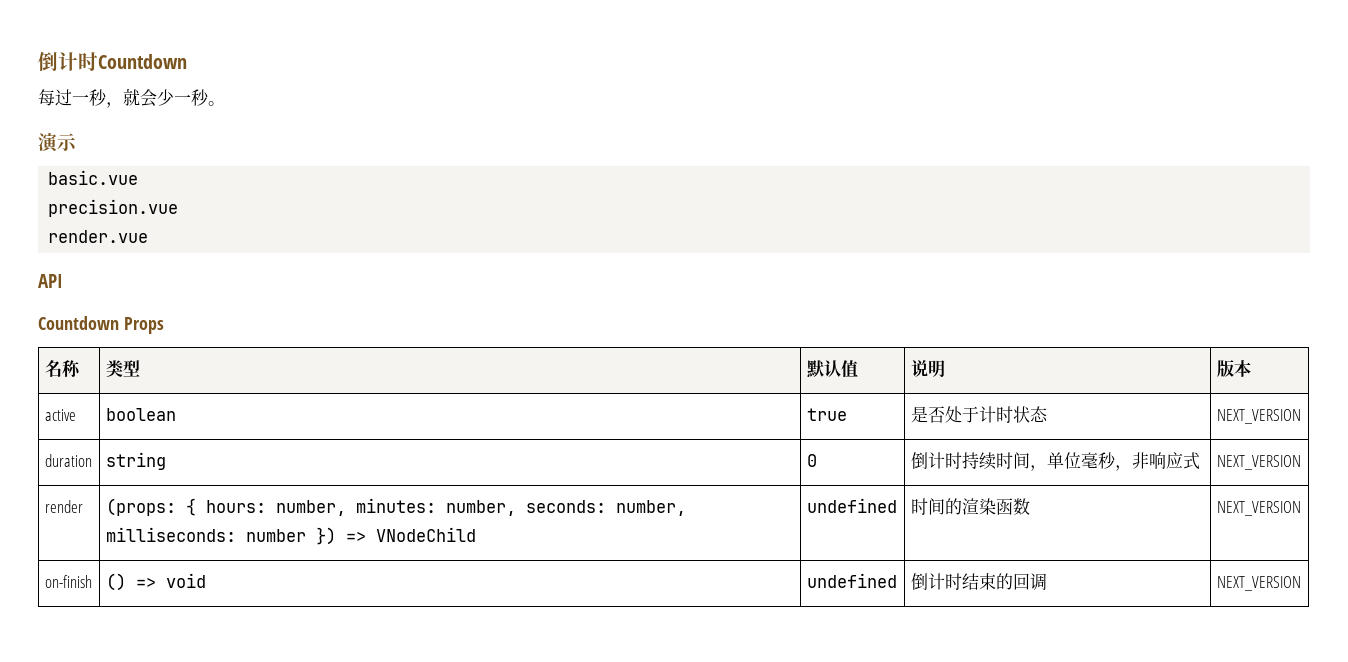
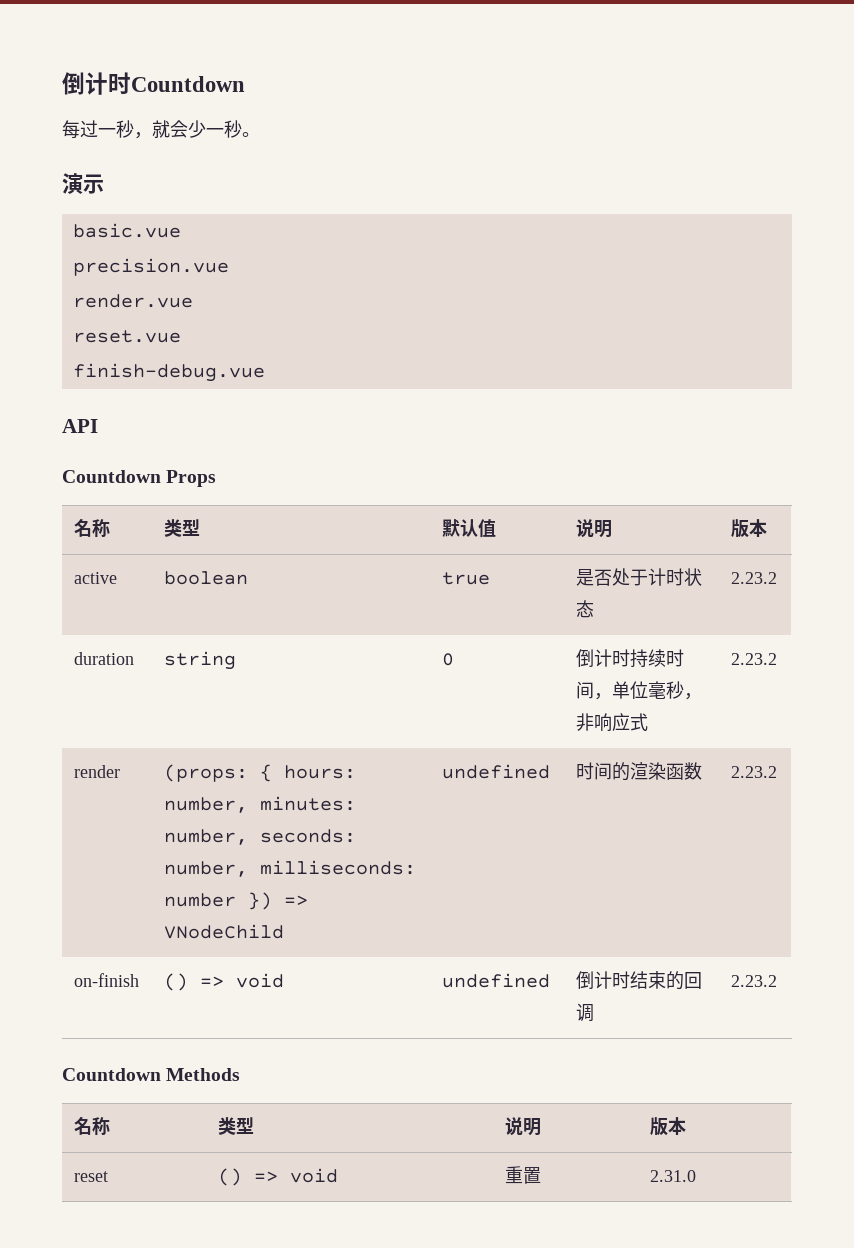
+ reset.vue
+ finish-debug.vue
- active | boolean | true | 是否处于计时状态 | NEXT_VERSION
+ active | boolean | true | 是否处于计时状态 | 2.23.2
- duration | string | 0 | 倒计时持续时间，单位毫秒，非响应式 | NEXT_VERSION
+ duration | string | 0 | 倒计时持续时间，单位毫秒，非响应式 | 2.23.2
- render | (props: { hours: number, minutes: number, seconds: number, milliseconds: number }) => VNodeChild | undefined | 时间的渲染函数 | NEXT_VERSION
+ render | (props: { hours: number, minutes: number, seconds: number, milliseconds: number }) => VNodeChild | undefined | 时间的渲染函数 | 2.23.2
- on-finish | () => void | undefined | 倒计时结束的回调 | NEXT_VERSION
+ on-finish | () => void | undefined | 倒计时结束的回调 | 2.23.2
+ Countdown Methods
+ 名称 | 类型 | 说明 | 版本
+ reset | () => void | 重置 | 2.31.0

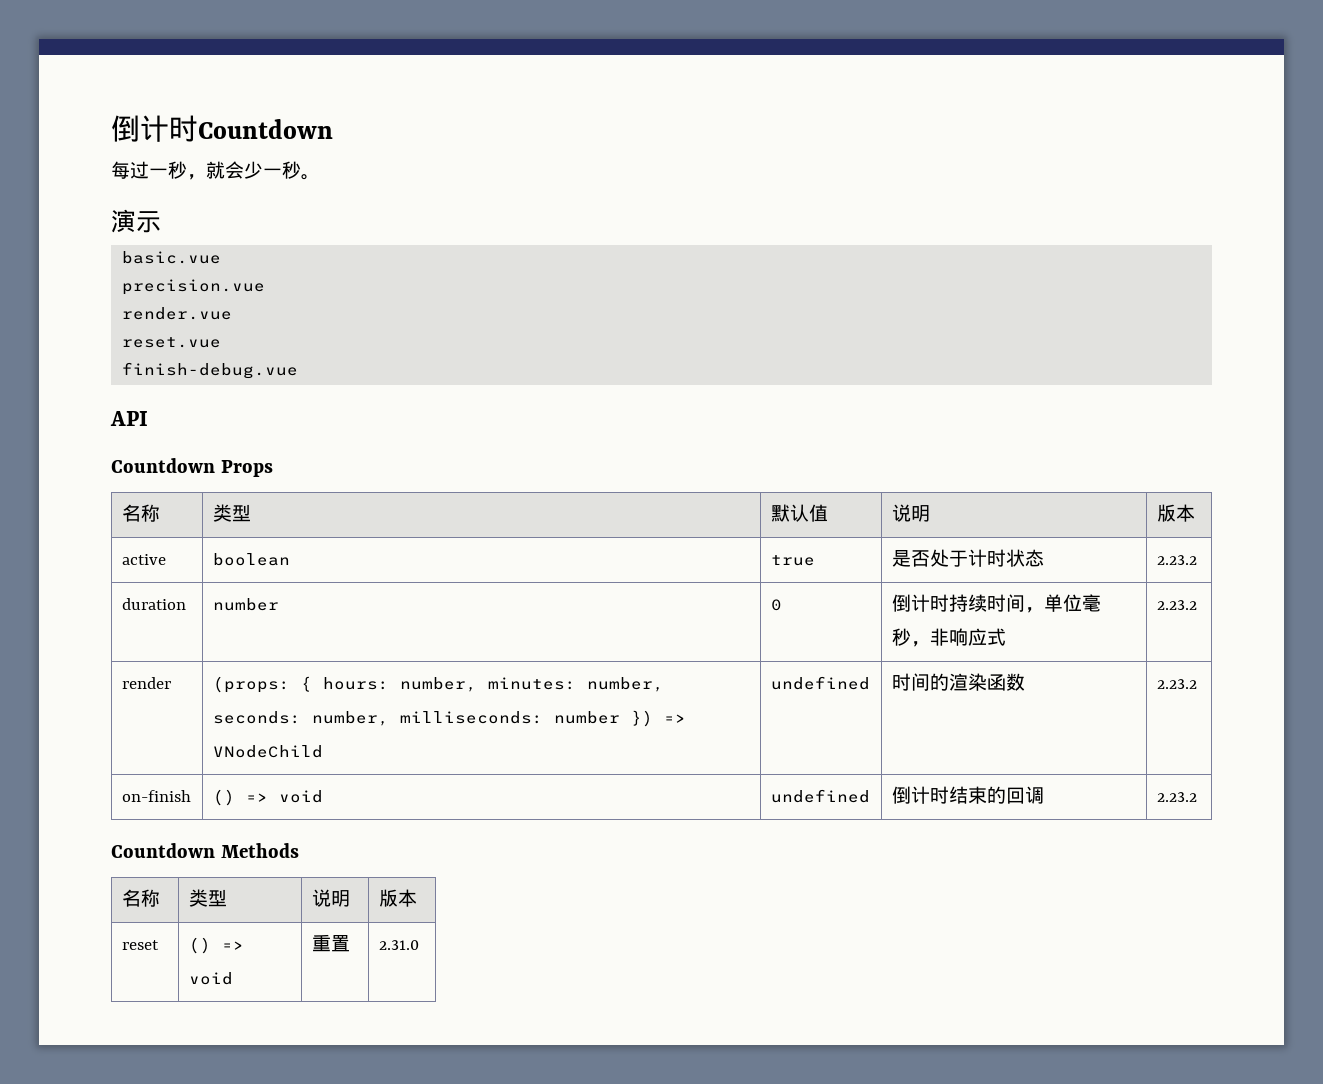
- duration | string | 0 | 倒计时持续时间，单位毫秒，非响应式 | 2.23.2
+ duration | number | 0 | 倒计时持续时间，单位毫秒，非响应式 | 2.23.2

